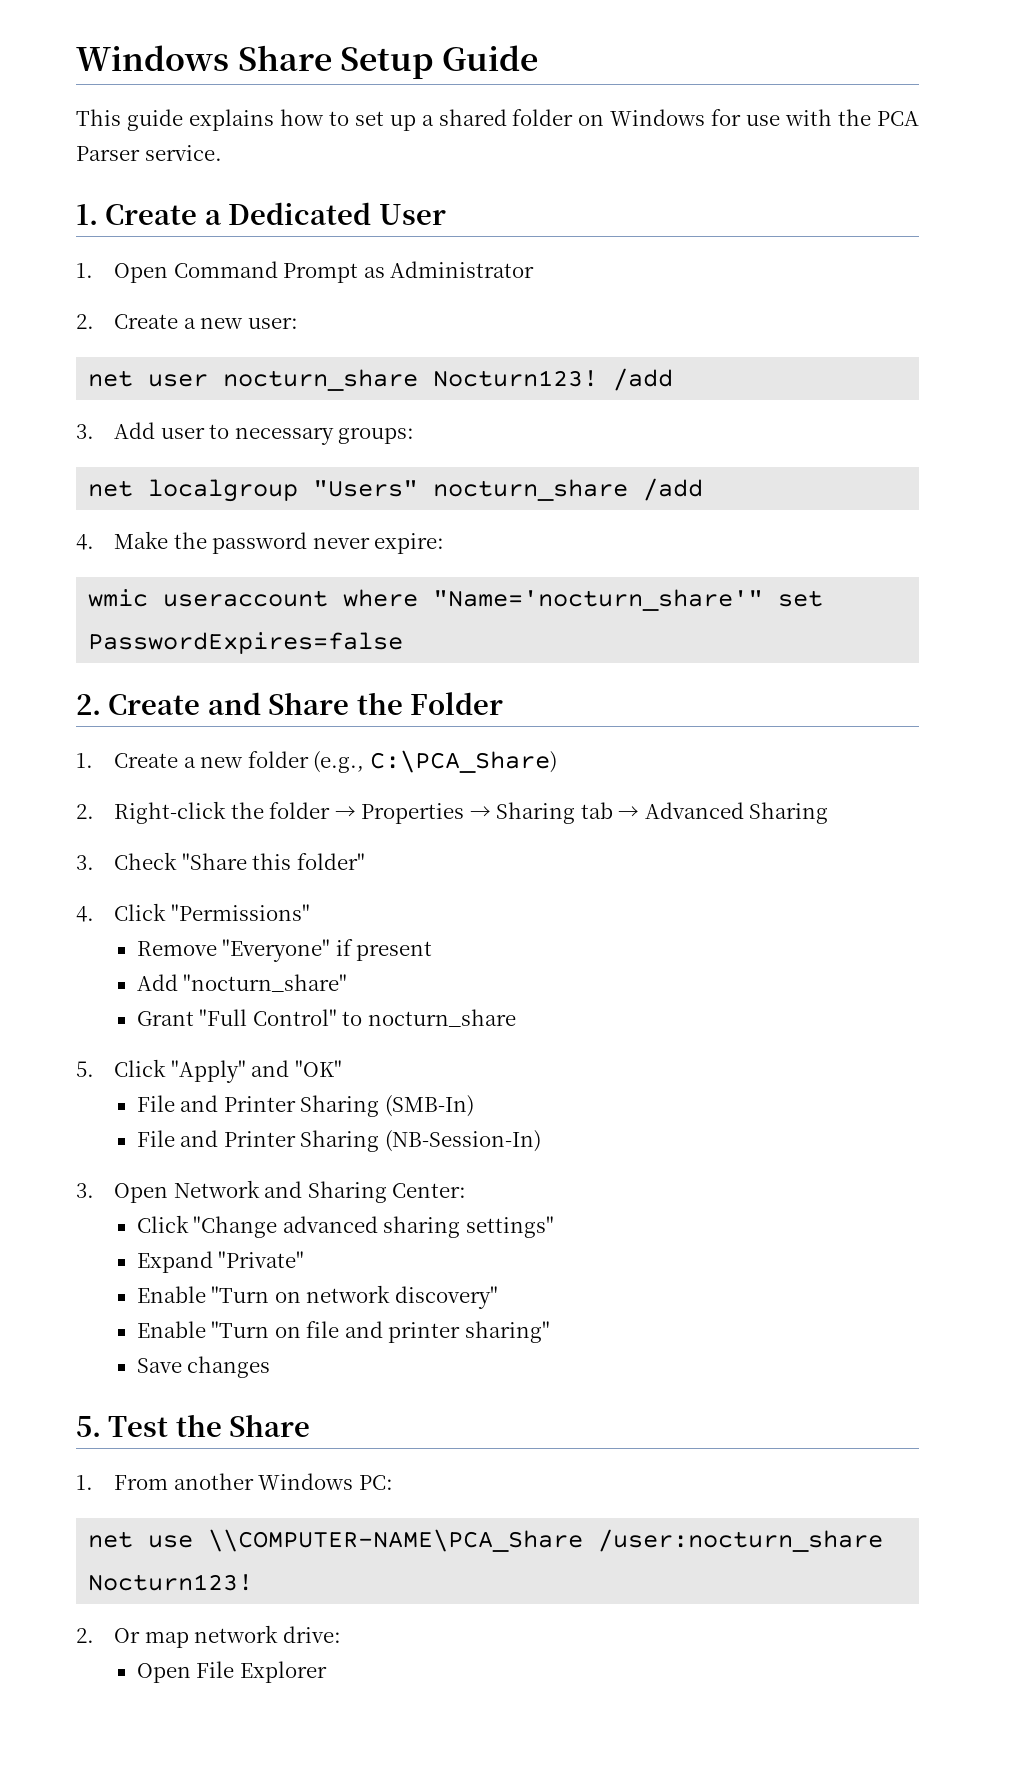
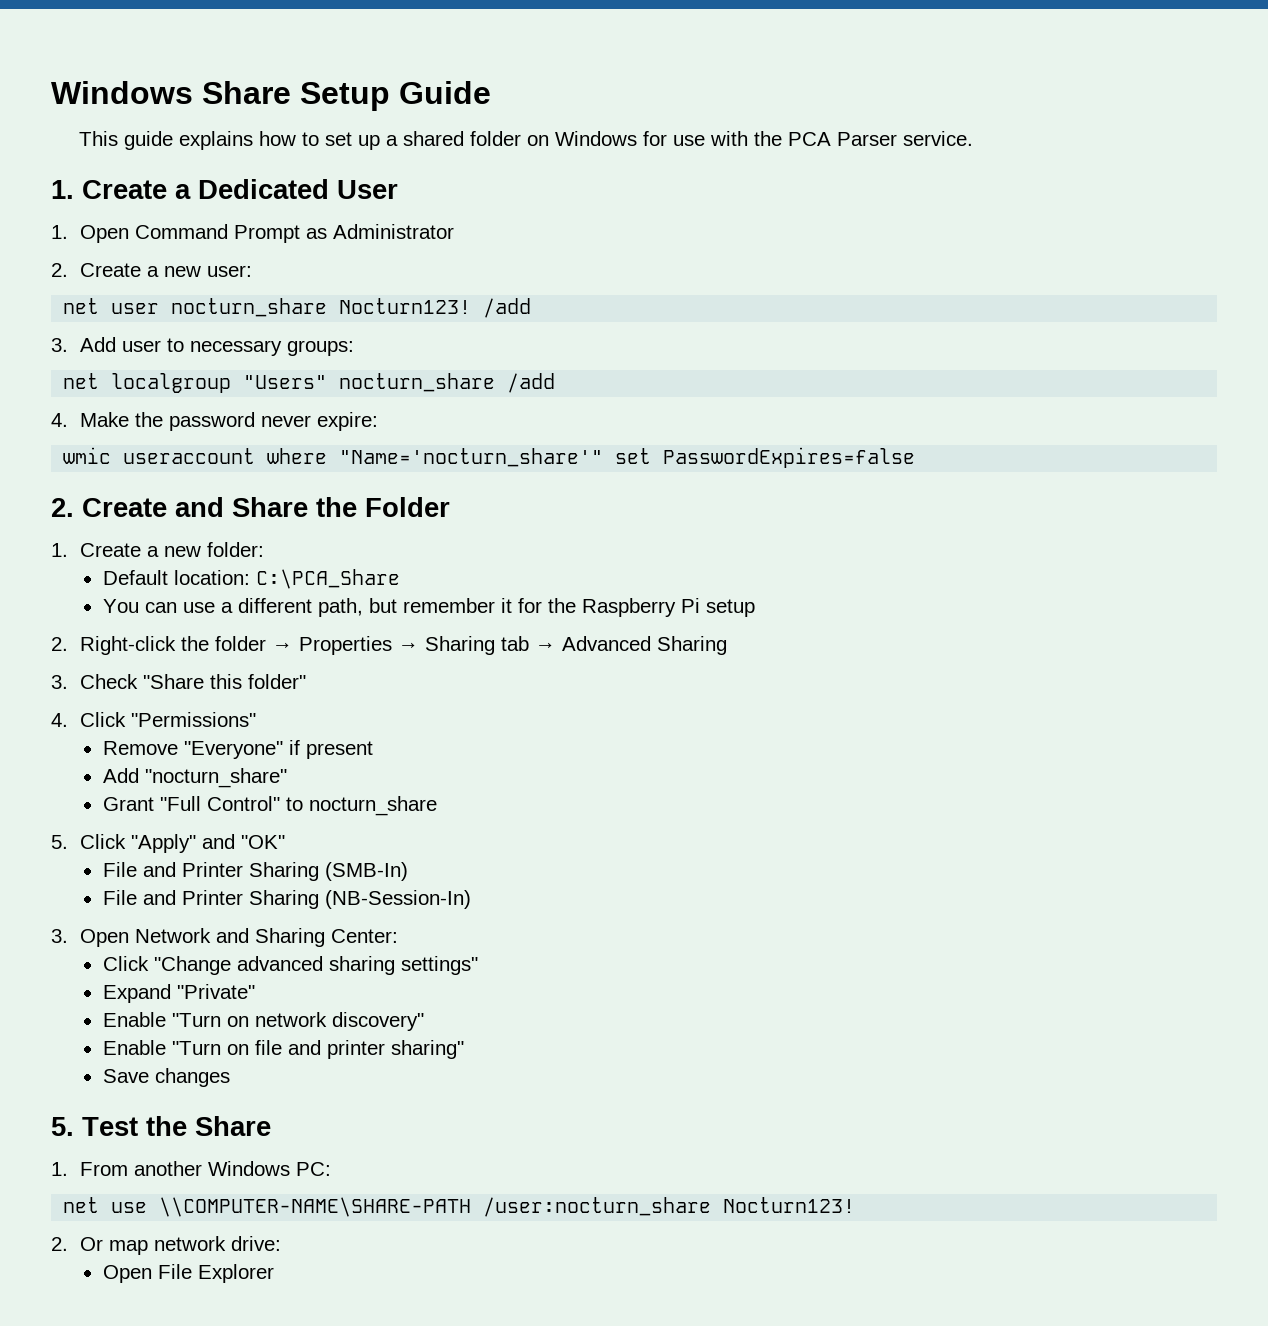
- 1. Create a new folder (e.g., C:\PCA_Share)
+ 1. Create a new folder:
+ Default location: C:\PCA_Share
+ You can use a different path, but remember it for the Raspberry Pi setup
- net use \\COMPUTER-NAME\PCA_Share /user:nocturn_share Nocturn123!
+ net use \\COMPUTER-NAME\SHARE-PATH /user:nocturn_share Nocturn123!

